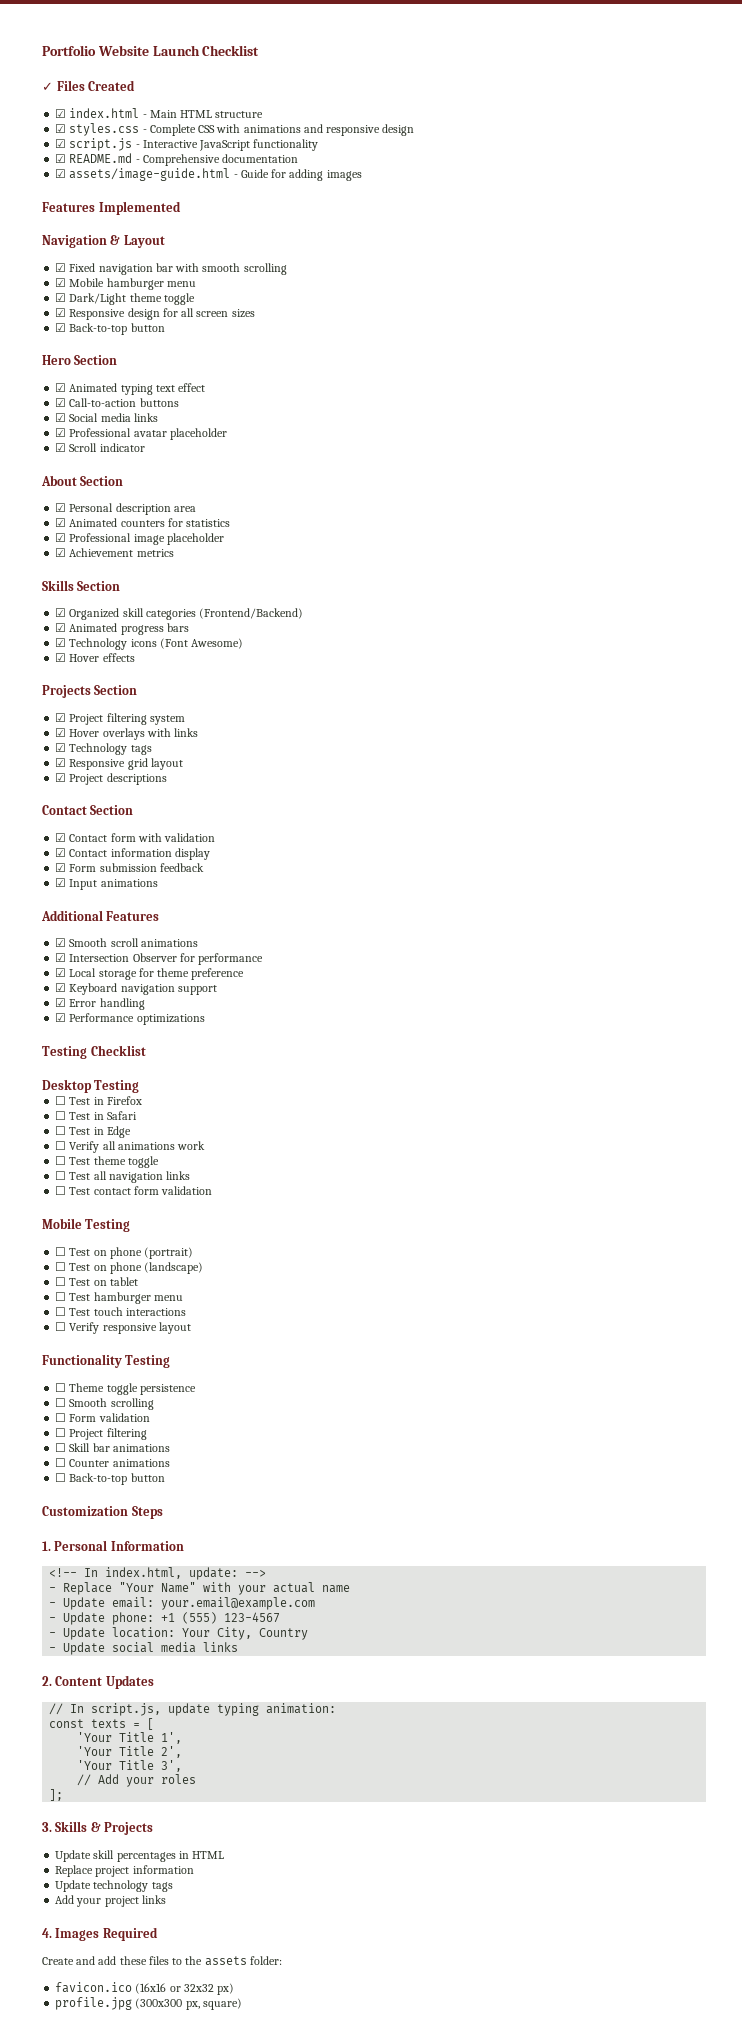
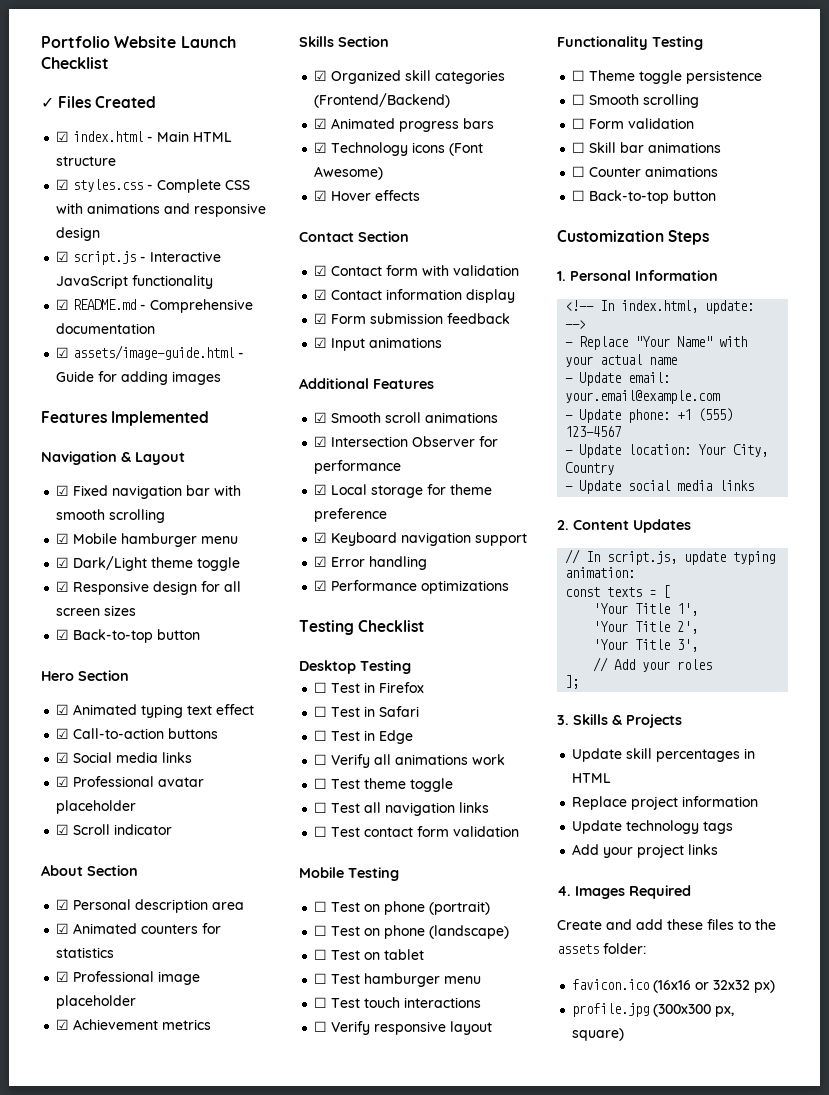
- Projects Section
- ☑ Project filtering system
- ☑ Hover overlays with links
- ☑ Technology tags
- ☑ Responsive grid layout
- ☑ Project descriptions
- ☐ Project filtering

